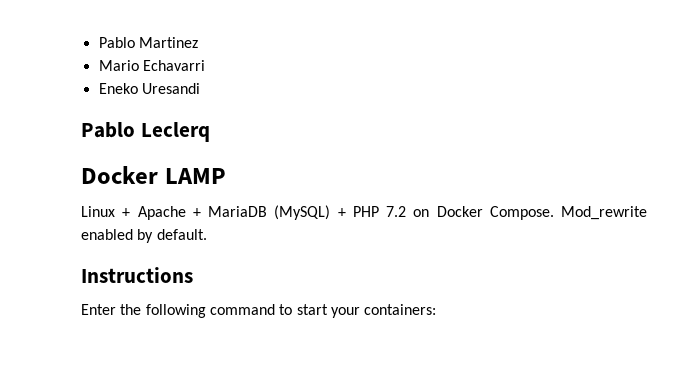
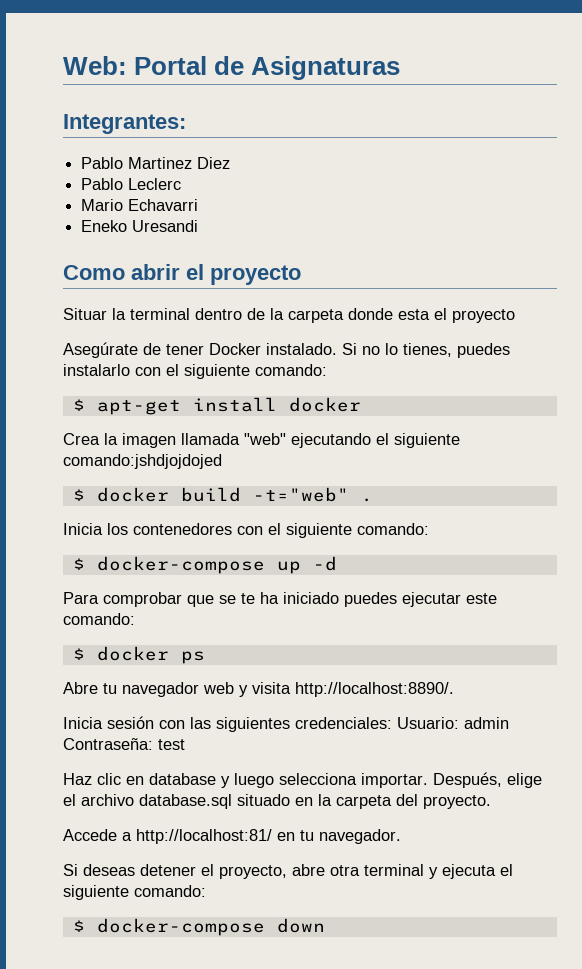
+ Web: Portal de Asignaturas
+ Integrantes:
- Pablo Martinez
+ Pablo Martinez Diez
+ Pablo Leclerc
- Pablo Leclerq
- Docker LAMP
- Linux + Apache + MariaDB (MySQL) + PHP 7.2 on Docker Compose. Mod_rewrite enabled by default.
- Instructions
- Enter the following command to start your containers:
+ Como abrir el proyecto
+ Situar la terminal dentro de la carpeta donde esta el proyecto
+ Asegúrate de tener Docker instalado. Si no lo tienes, puedes instalarlo con el siguiente comando:
+ $ apt-get install docker
+ Crea la imagen llamada "web" ejecutando el siguiente comando:jshdjojdojed
+ $ docker build -t="web" .
+ Inicia los contenedores con el siguiente comando:
+ $ docker-compose up -d
+ Para comprobar que se te ha iniciado puedes ejecutar este comando:
+ $ docker ps
+ Abre tu navegador web y visita http://localhost:8890/.
+ Inicia sesión con las siguientes credenciales: Usuario: admin Contraseña: test
+ Haz clic en database y luego selecciona importar. Después, elige el archivo database.sql situado en la carpeta del proyecto.
+ Accede a http://localhost:81/ en tu navegador.
+ Si deseas detener el proyecto, abre otra terminal y ejecuta el siguiente comando:
+ $ docker-compose down

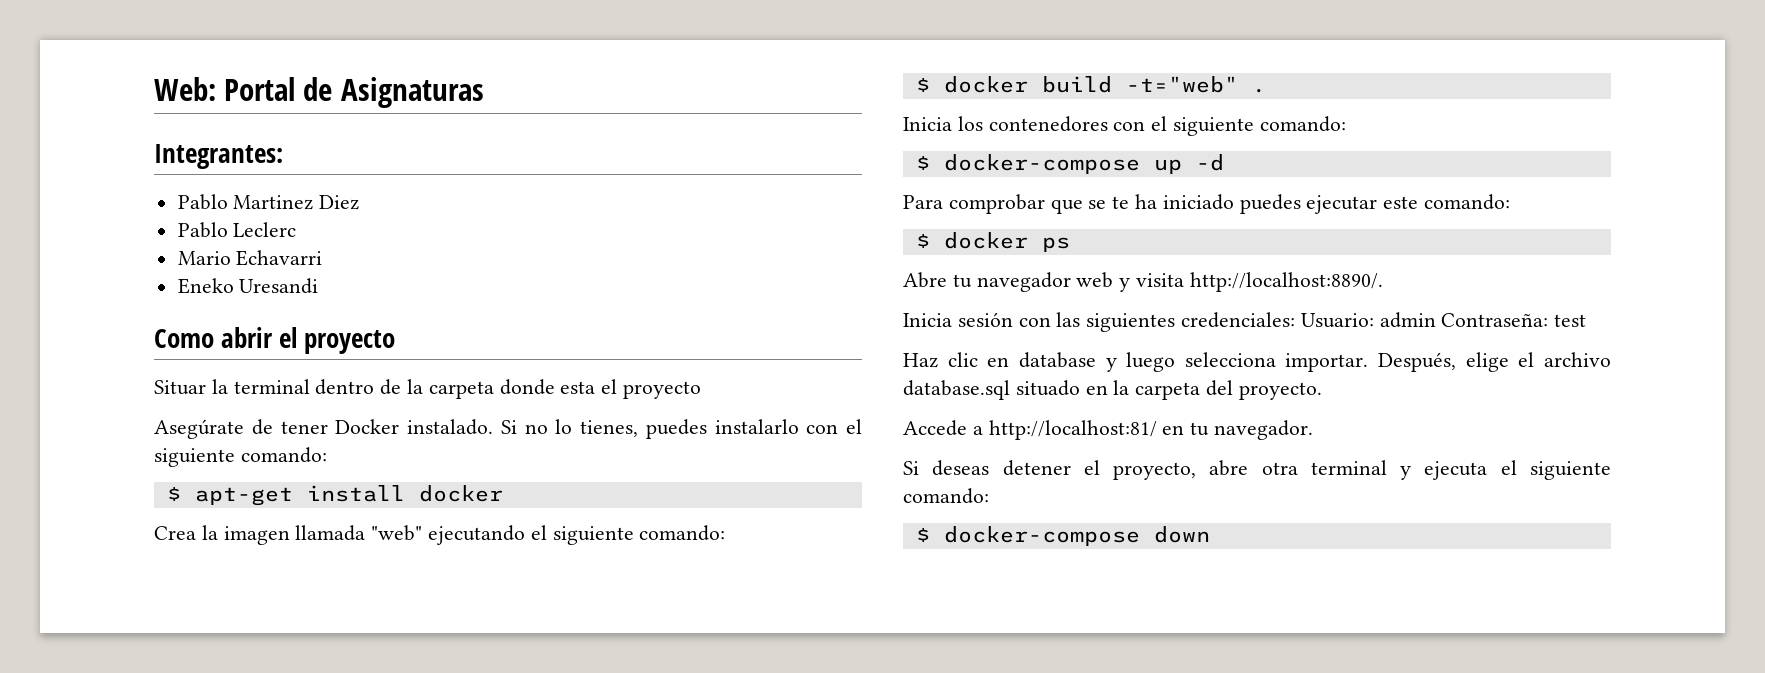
- Crea la imagen llamada "web" ejecutando el siguiente comando:jshdjojdojed
+ Crea la imagen llamada "web" ejecutando el siguiente comando:

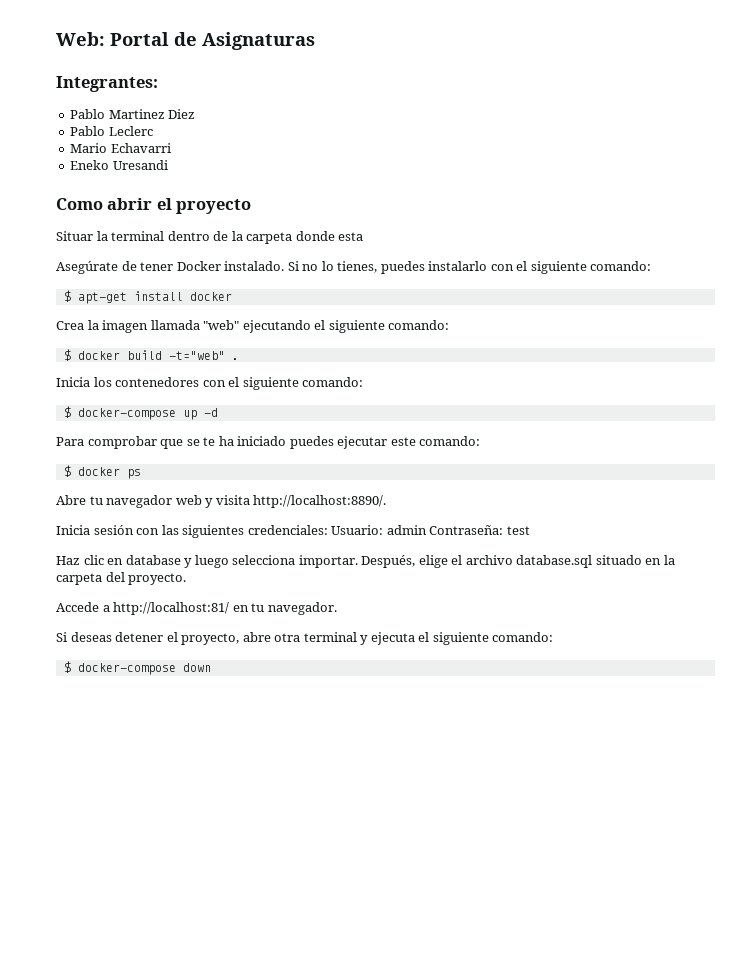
- Situar la terminal dentro de la carpeta donde esta el proyecto
+ Situar la terminal dentro de la carpeta donde esta

